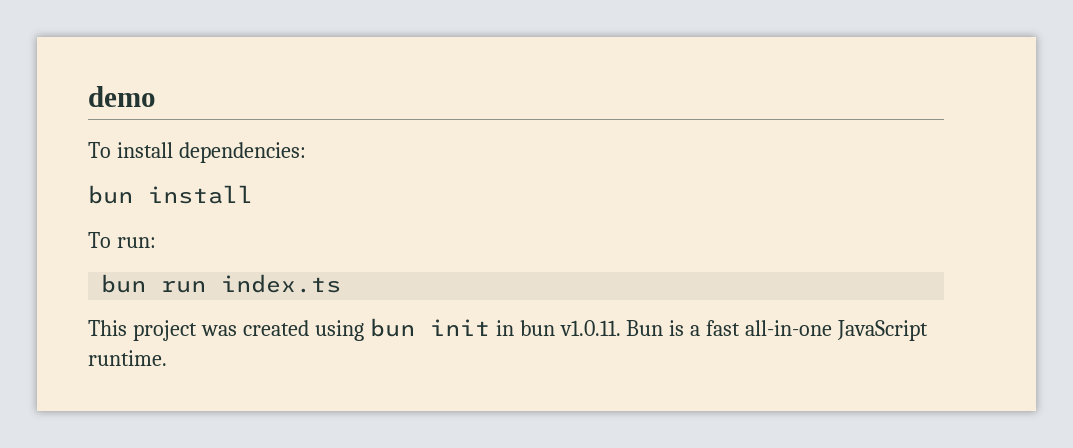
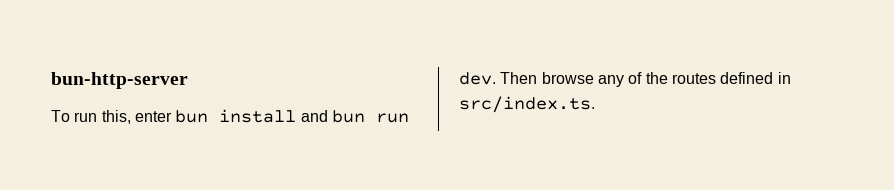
- demo
- To install dependencies:
- bun install
- To run:
- bun run index.ts
- This project was created using bun init in bun v1.0.11. Bun is a fast all-in-one JavaScript runtime.
+ bun-http-server
+ To run this, enter bun install and bun run dev. Then browse any of the routes defined in src/index.ts.

